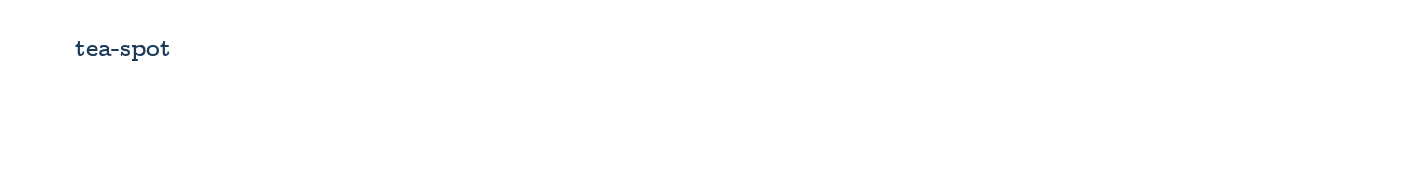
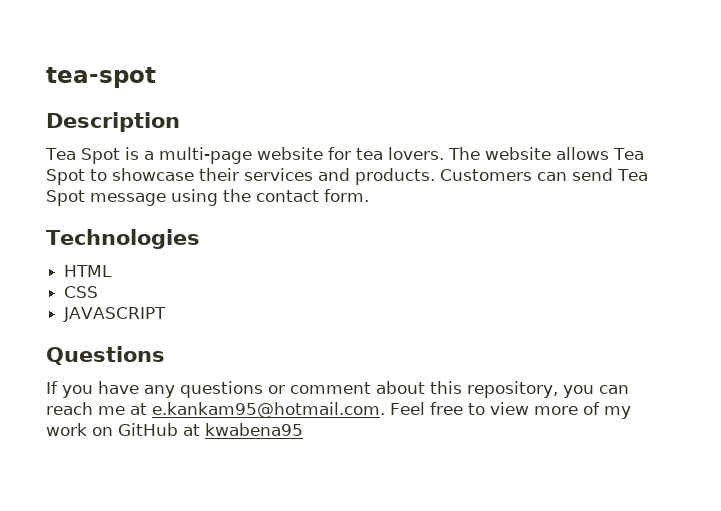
+ Description
+ Tea Spot is a multi-page website for tea lovers. The website allows Tea Spot to showcase their services and products. Customers can send Tea Spot message using the contact form.
+ Technologies
+ HTML
+ CSS
+ JAVASCRIPT
+ Questions
+ If you have any questions or comment about this repository, you can reach me at e.kankam95@hotmail.com. Feel free to view more of my work on GitHub at kwabena95

